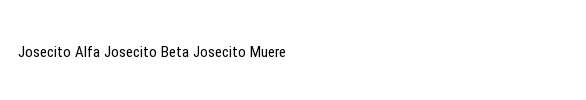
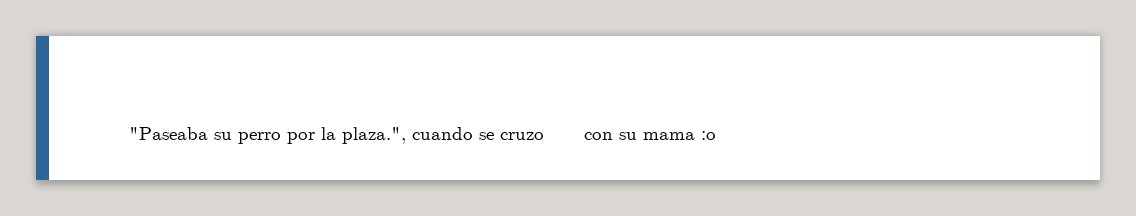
- Josecito Alfa Josecito Beta Josecito Muere
+ "Paseaba su perro por la plaza.", cuando se cruzo con su mama :o

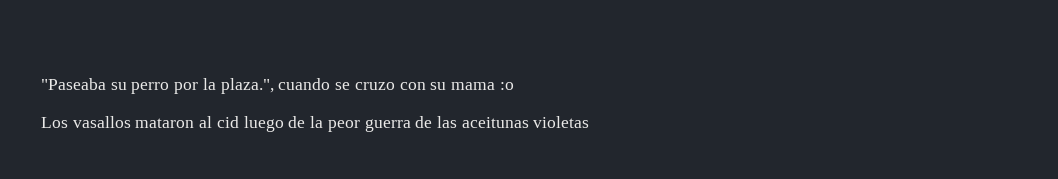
+ Los vasallos mataron al cid luego de la peor guerra de las aceitunas violetas

